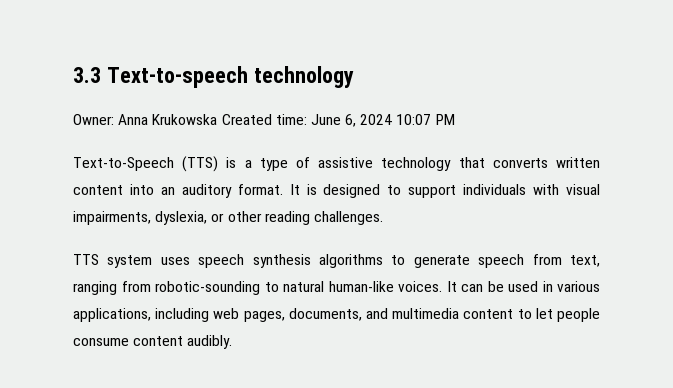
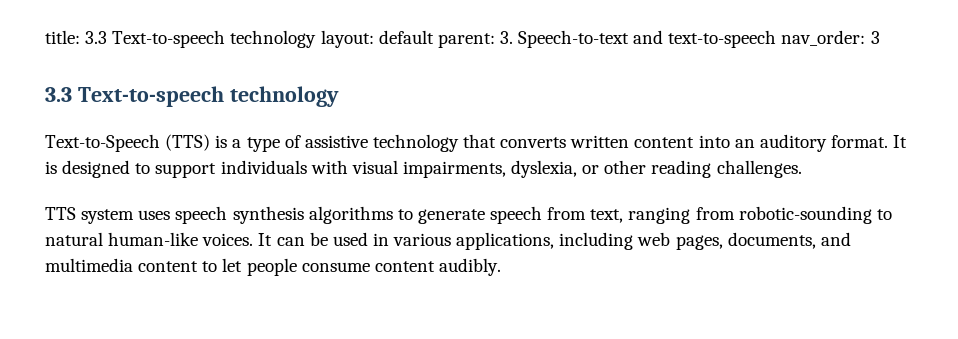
+ title: 3.3 Text-to-speech technology layout: default parent: 3. Speech-to-text and text-to-speech nav_order: 3
  3.3 Text-to-speech technology
- Owner: Anna Krukowska Created time: June 6, 2024 10:07 PM

